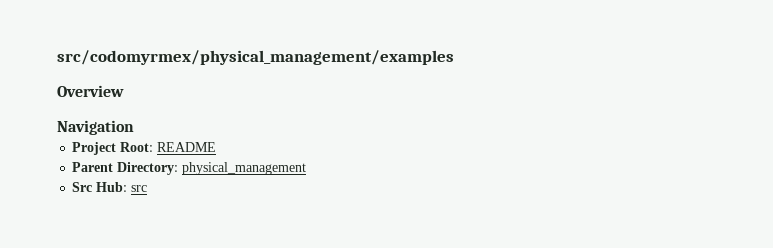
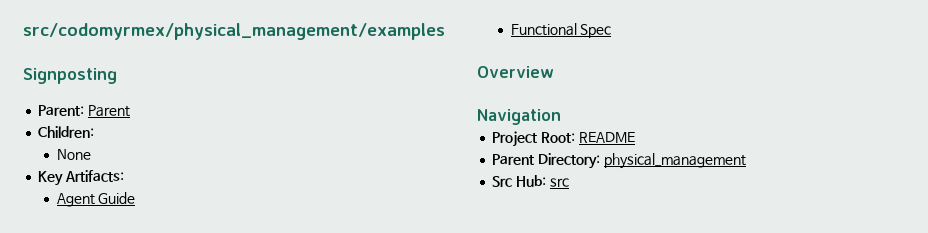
+ Signposting
+ Parent: Parent
+ Children:
+ None
+ Key Artifacts:
+ Agent Guide
+ Functional Spec

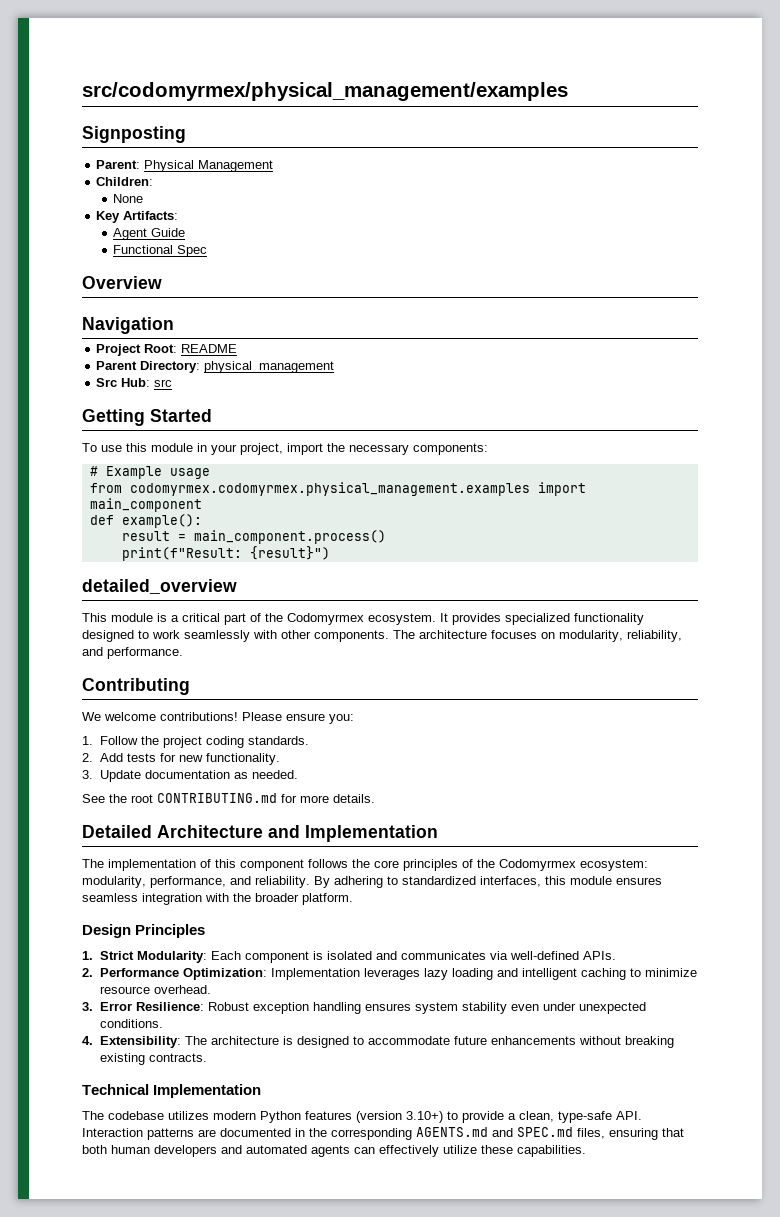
- Parent: Parent
+ Parent: Physical Management
+ Getting Started
+ To use this module in your project, import the necessary components:
+ # Example usage
+ from codomyrmex.codomyrmex.physical_management.examples import main_component
+ def example():
+ result = main_component.process()
+ print(f"Result: {result}")
+ detailed_overview
+ This module is a critical part of the Codomyrmex ecosystem. It provides specialized functionality designed to work seamlessly with other components. The architecture focuses on modularity, reliability, and performance.
+ Contributing
+ We welcome contributions! Please ensure you:
+ 1. Follow the project coding standards.
+ 2. Add tests for new functionality.
+ 3. Update documentation as needed.
+ See the root CONTRIBUTING.md for more details.
+ Detailed Architecture and Implementation
+ The implementation of this component follows the core principles of the Codomyrmex ecosystem: modularity, performance, and reliability. By adhering to standardized interfaces, this module ensures seamless integration with the broader platform.
+ Design Principles
+ 1. Strict Modularity: Each component is isolated and communicates via well-defined APIs.
+ 2. Performance Optimization: Implementation leverages lazy loading and intelligent caching to minimize resource overhead.
+ 3. Error Resilience: Robust exception handling ensures system stability even under unexpected conditions.
+ 4. Extensibility: The architecture is designed to accommodate future enhancements without breaking existing contracts.
+ Technical Implementation
+ The codebase utilizes modern Python features (version 3.10+) to provide a clean, type-safe API. Interaction patterns are documented in the corresponding AGENTS.md and SPEC.md files, ensuring that both human developers and automated agents can effectively utilize these capabilities.

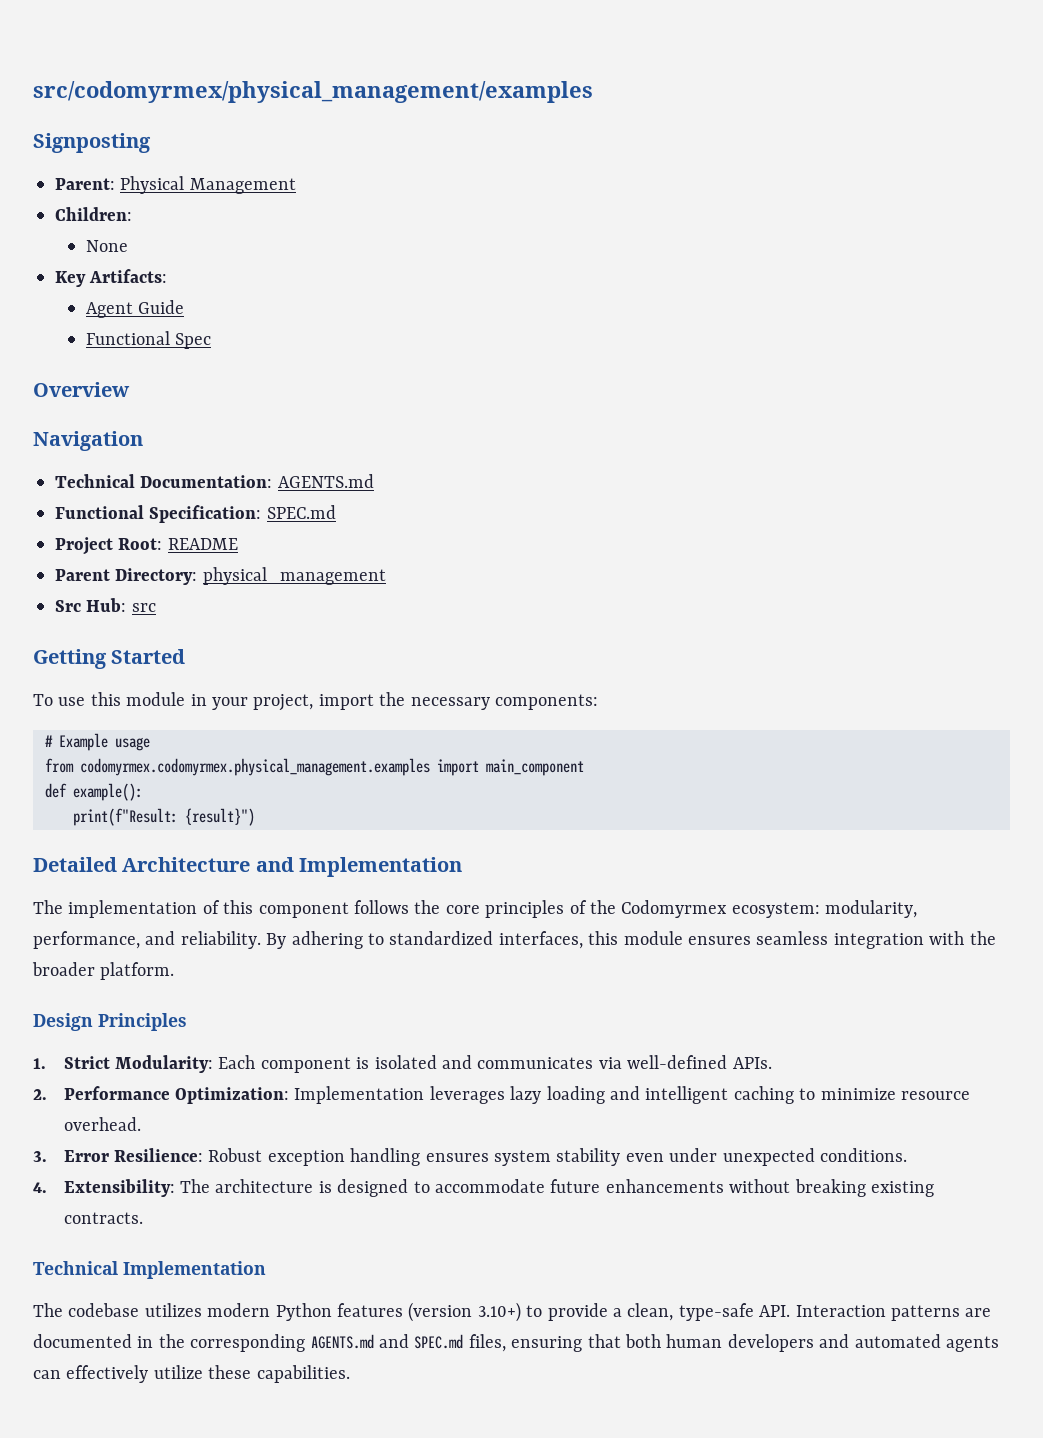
+ Technical Documentation: AGENTS.md
+ Functional Specification: SPEC.md
- result = main_component.process()
- detailed_overview
- This module is a critical part of the Codomyrmex ecosystem. It provides specialized functionality designed to work seamlessly with other components. The architecture focuses on modularity, reliability, and performance.
- Contributing
- We welcome contributions! Please ensure you:
- 1. Follow the project coding standards.
- 2. Add tests for new functionality.
- 3. Update documentation as needed.
- See the root CONTRIBUTING.md for more details.

